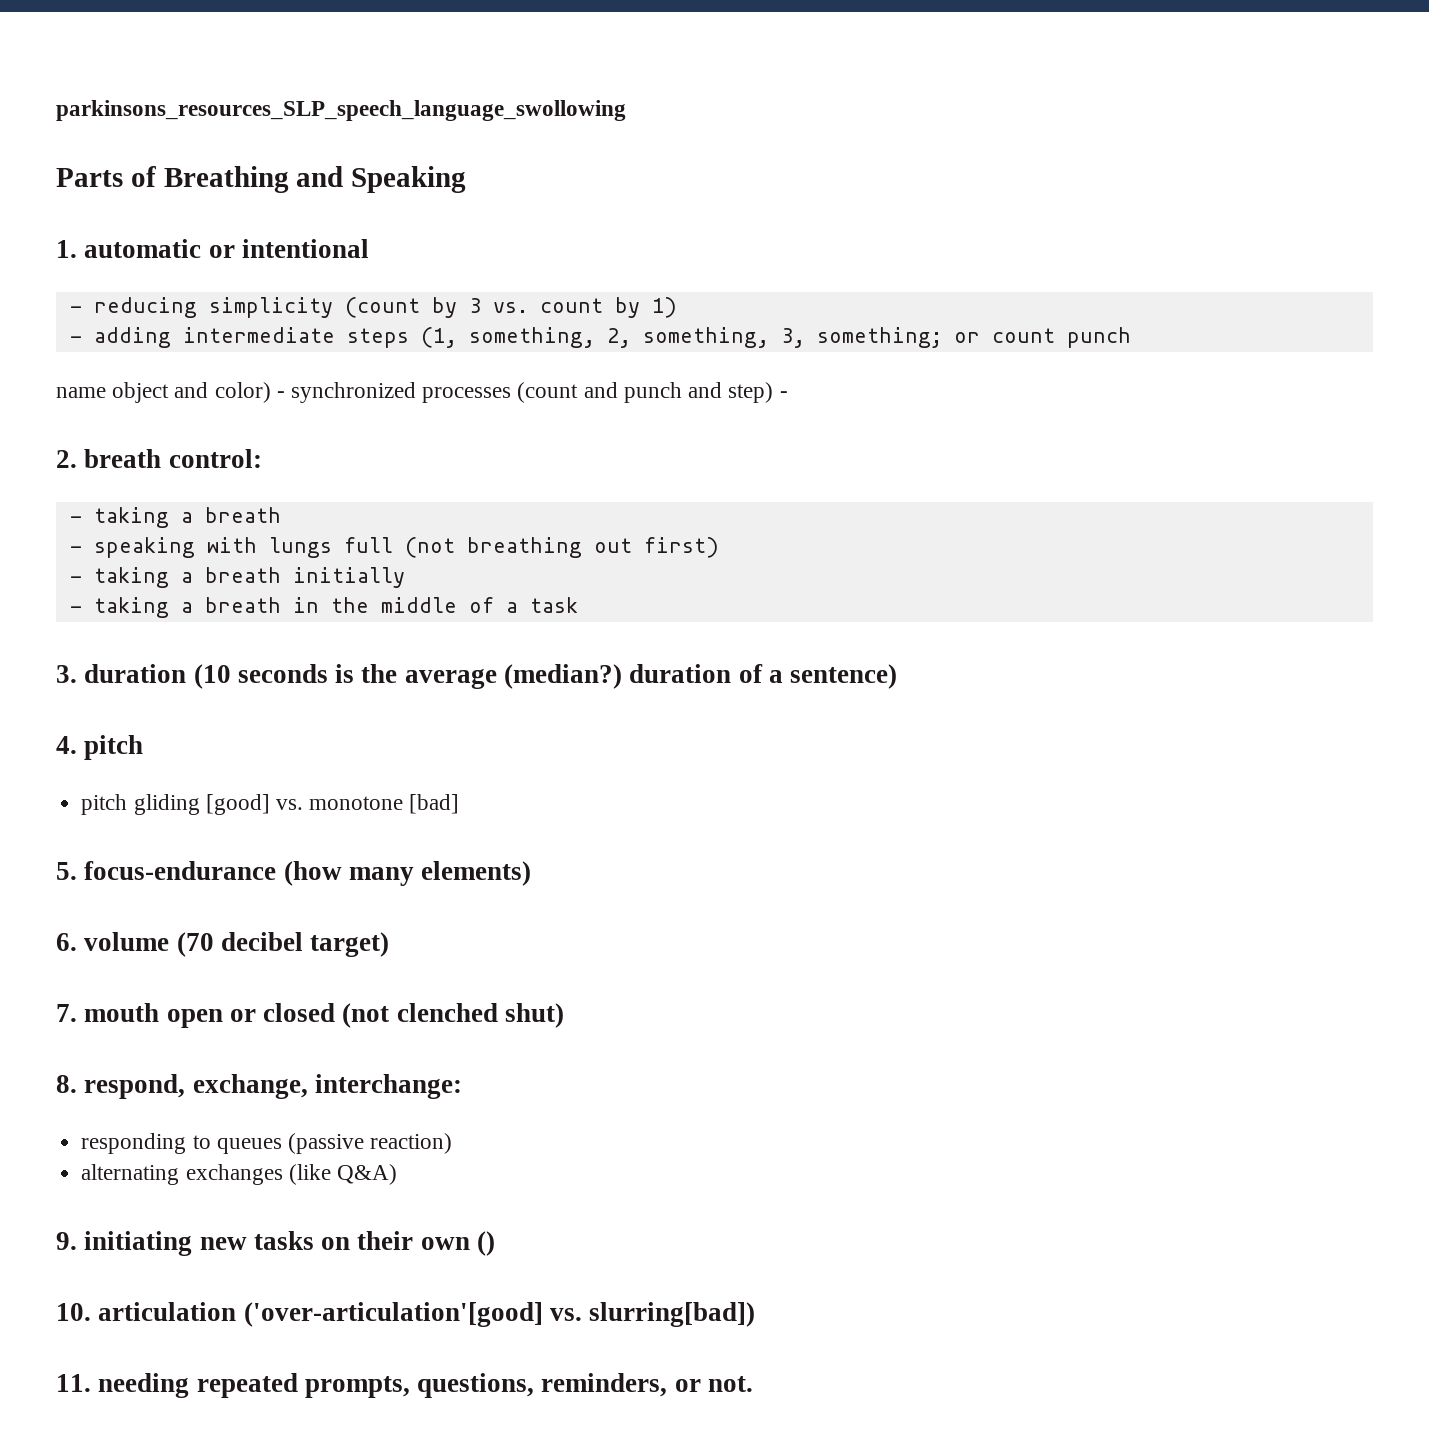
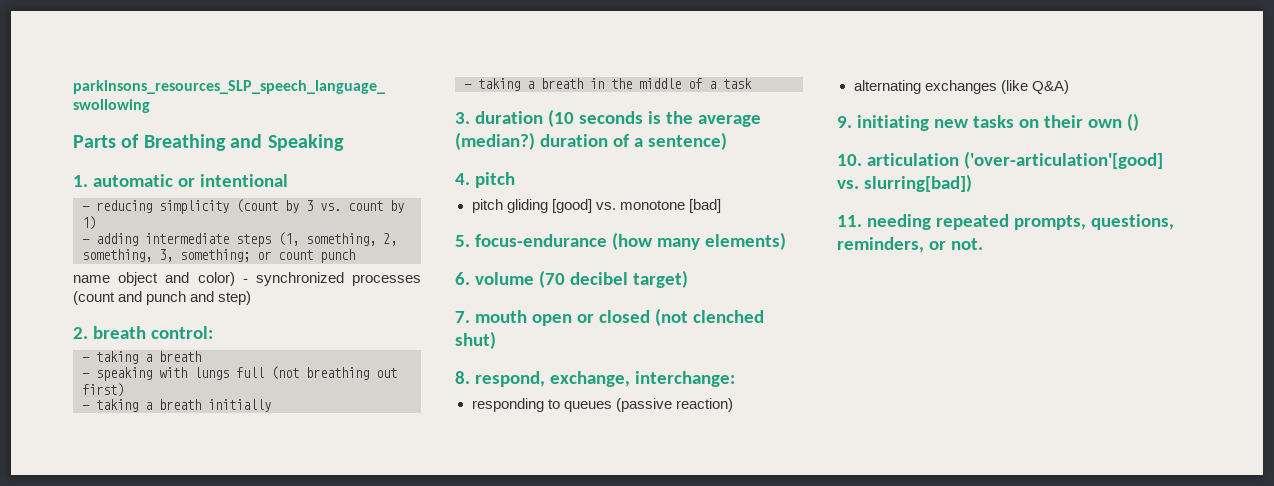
- name object and color) - synchronized processes (count and punch and step) -
+ name object and color) - synchronized processes (count and punch and step)

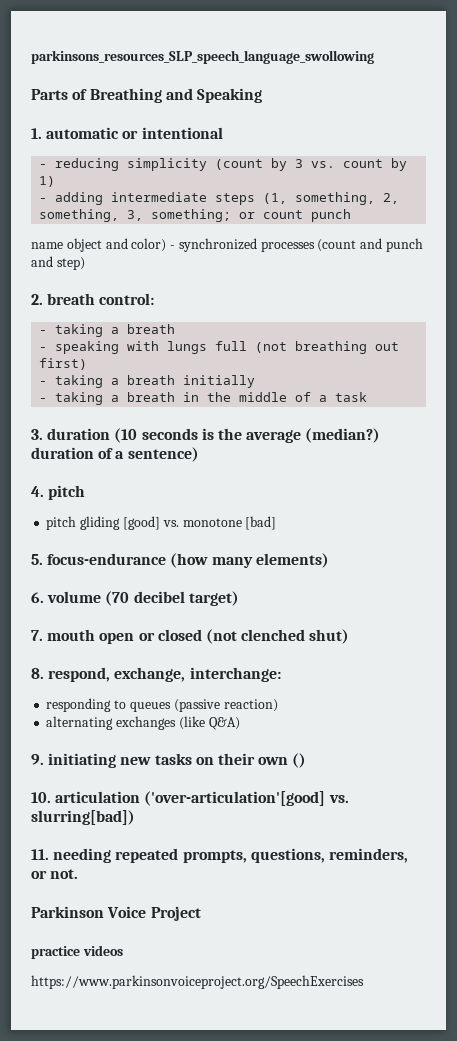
+ Parkinson Voice Project
+ practice videos
+ https://www.parkinsonvoiceproject.org/SpeechExercises

